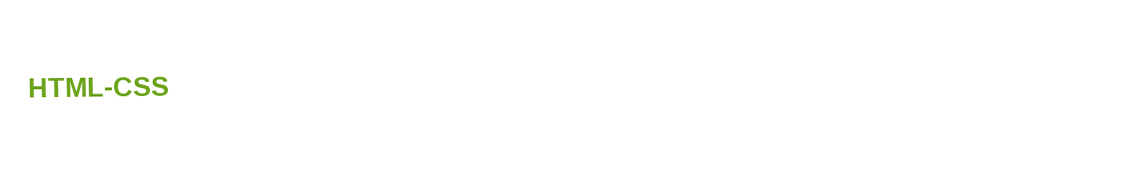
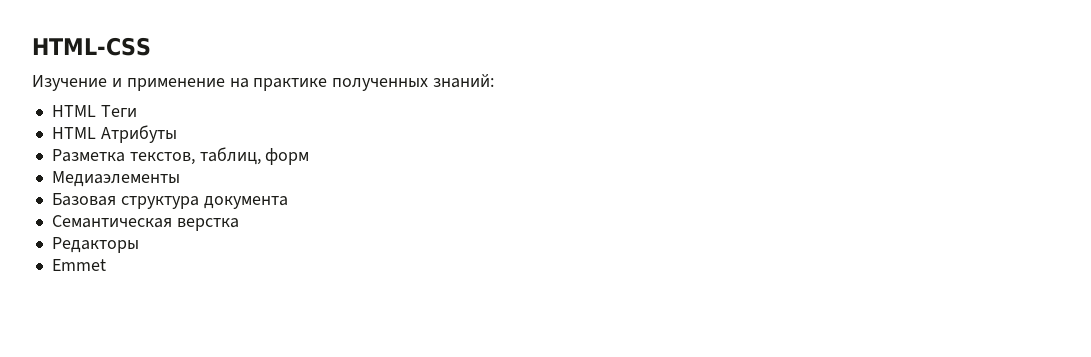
+ Изучение и применение на практике полученных знаний:
+ HTML Теги
+ HTML Атрибуты
+ Разметка текстов, таблиц, форм
+ Медиаэлементы
+ Базовая структура документа
+ Семантическая верстка
+ Редакторы
+ Emmet

